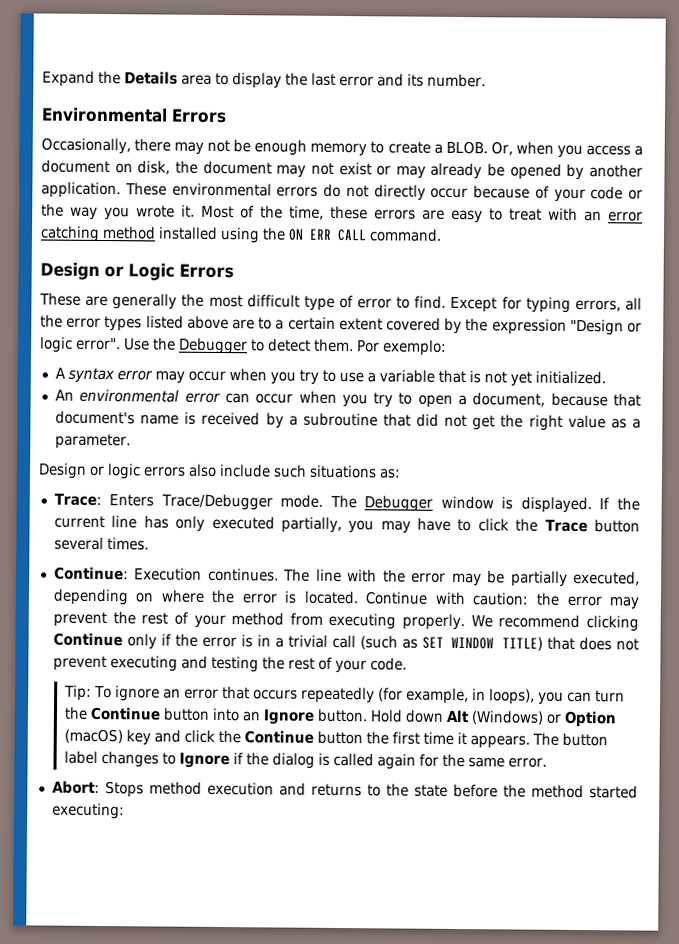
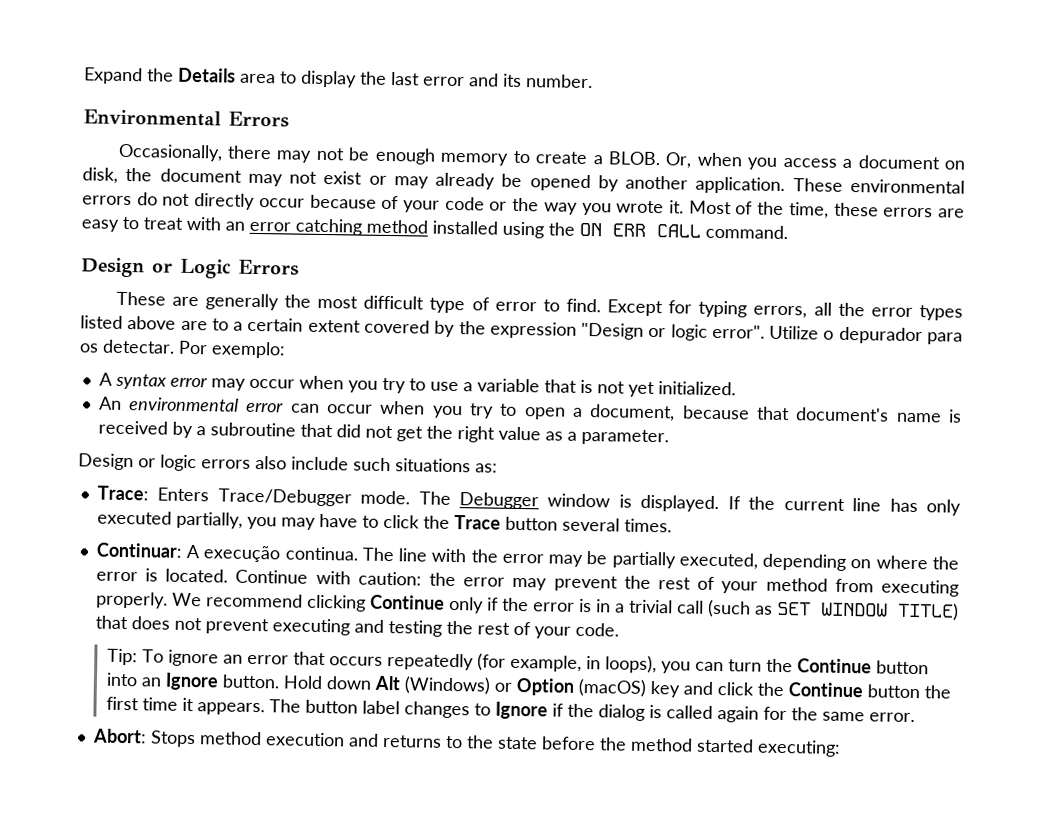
- Use the Debugger to detect them.
+ Utilize o depurador para os detectar.
- Continue: Execution continues.
+ Continuar: A execução continua.

